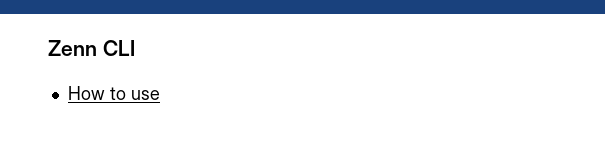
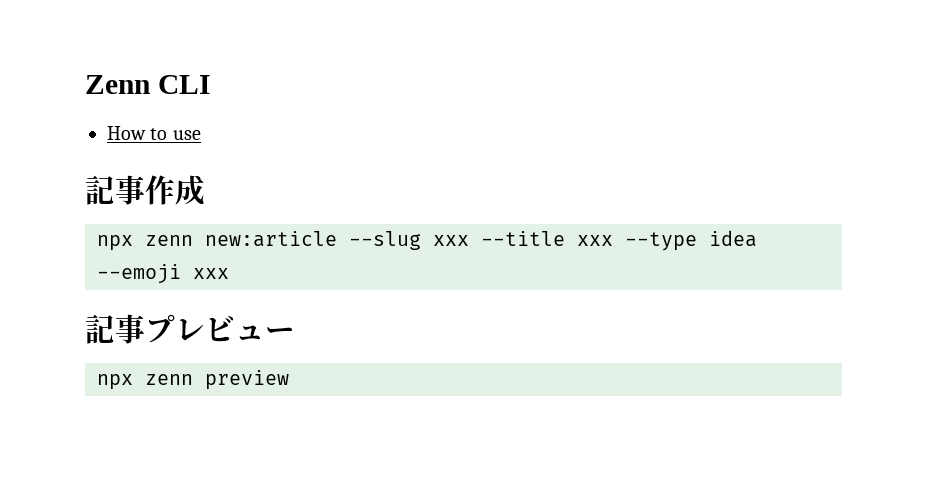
+ 記事作成
+ npx zenn new:article --slug xxx --title xxx --type idea --emoji xxx
+ 記事プレビュー
+ npx zenn preview

